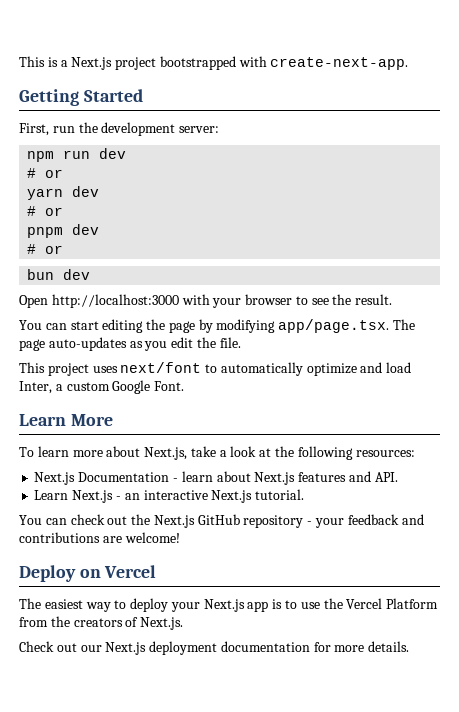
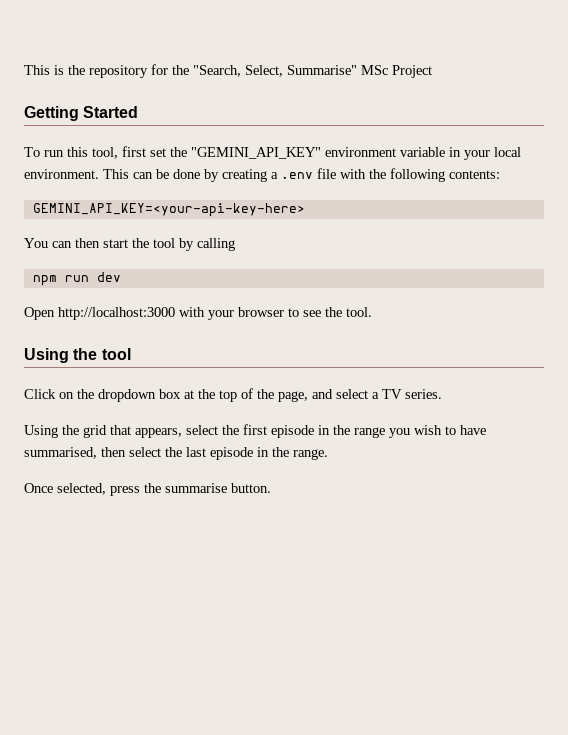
- This is a Next.js project bootstrapped with create-next-app.
+ This is the repository for the "Search, Select, Summarise" MSc Project
  Getting Started
- First, run the development server:
+ To run this tool, first set the "GEMINI_API_KEY" environment variable in your local environment. This can be done by creating a .env file with the following contents:
+ GEMINI_API_KEY=<your-api-key-here>
+ You can then start the tool by calling
  npm run dev
- # or
- yarn dev
- # or
- pnpm dev
- # or
- bun dev
- Open http://localhost:3000 with your browser to see the result.
- You can start editing the page by modifying app/page.tsx. The page auto-updates as you edit the file.
- This project uses next/font to automatically optimize and load Inter, a custom Google Font.
- Learn More
- To learn more about Next.js, take a look at the following resources:
- Next.js Documentation - learn about Next.js features and API.
- Learn Next.js - an interactive Next.js tutorial.
- You can check out the Next.js GitHub repository - your feedback and contributions are welcome!
- Deploy on Vercel
- The easiest way to deploy your Next.js app is to use the Vercel Platform from the creators of Next.js.
- Check out our Next.js deployment documentation for more details.
+ Open http://localhost:3000 with your browser to see the tool.
+ Using the tool
+ Click on the dropdown box at the top of the page, and select a TV series.
+ Using the grid that appears, select the first episode in the range you wish to have summarised, then select the last episode in the range.
+ Once selected, press the summarise button.

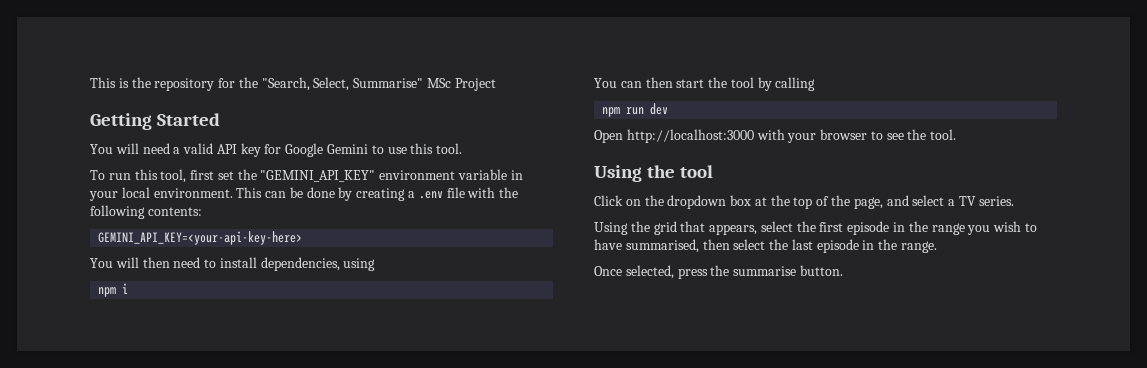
+ You will need a valid API key for Google Gemini to use this tool.
+ You will then need to install dependencies, using
+ npm i

